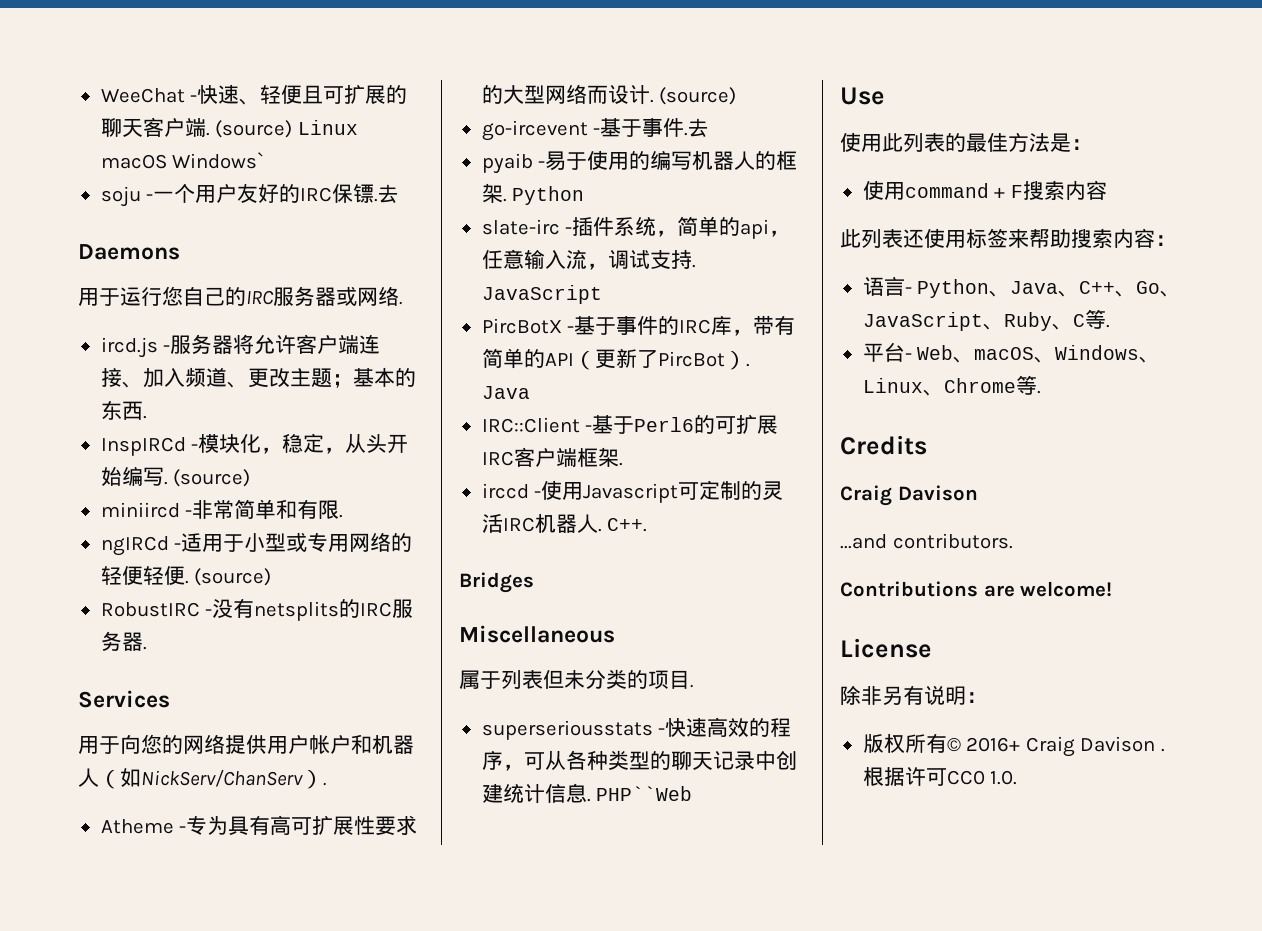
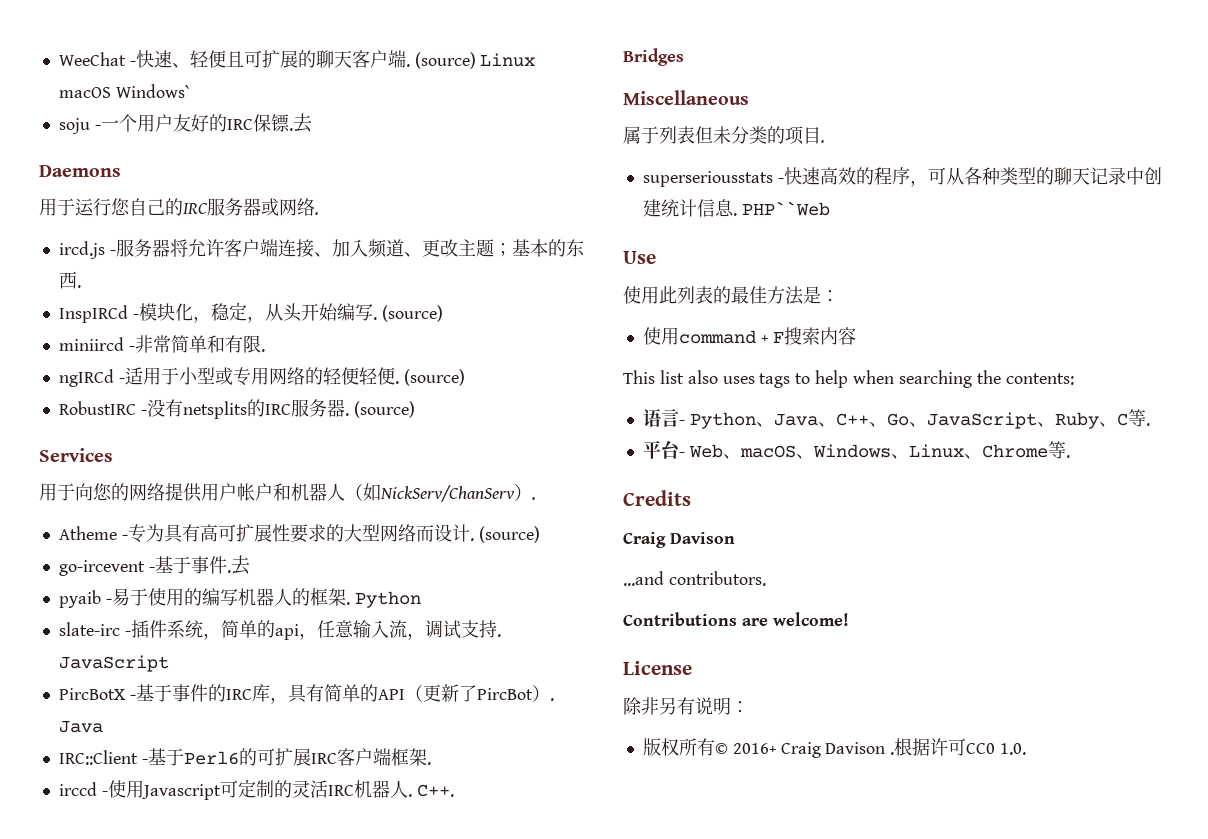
- RobustIRC -没有netsplits的IRC服务器.
+ RobustIRC -没有netsplits的IRC服务器. (source)
- PircBotX -基于事件的IRC库，带有简单的API（更新了PircBot）.
+ PircBotX -基于事件的IRC库，具有简单的API（更新了PircBot）.
- 此列表还使用标签来帮助搜索内容：
+ This list also uses tags to help when searching the contents:

